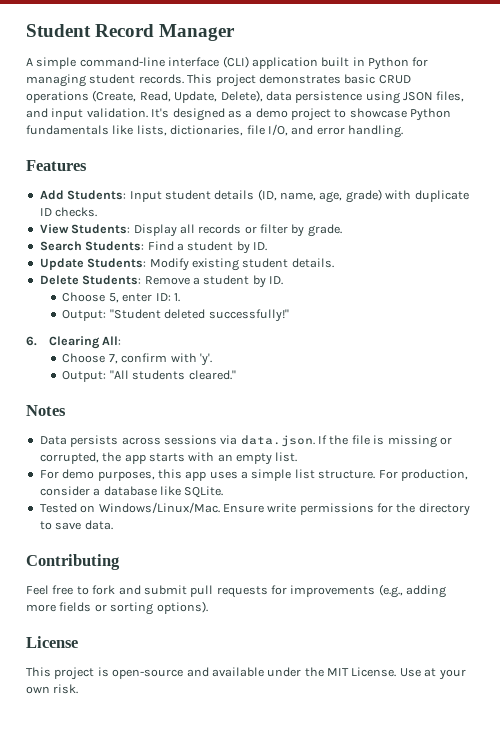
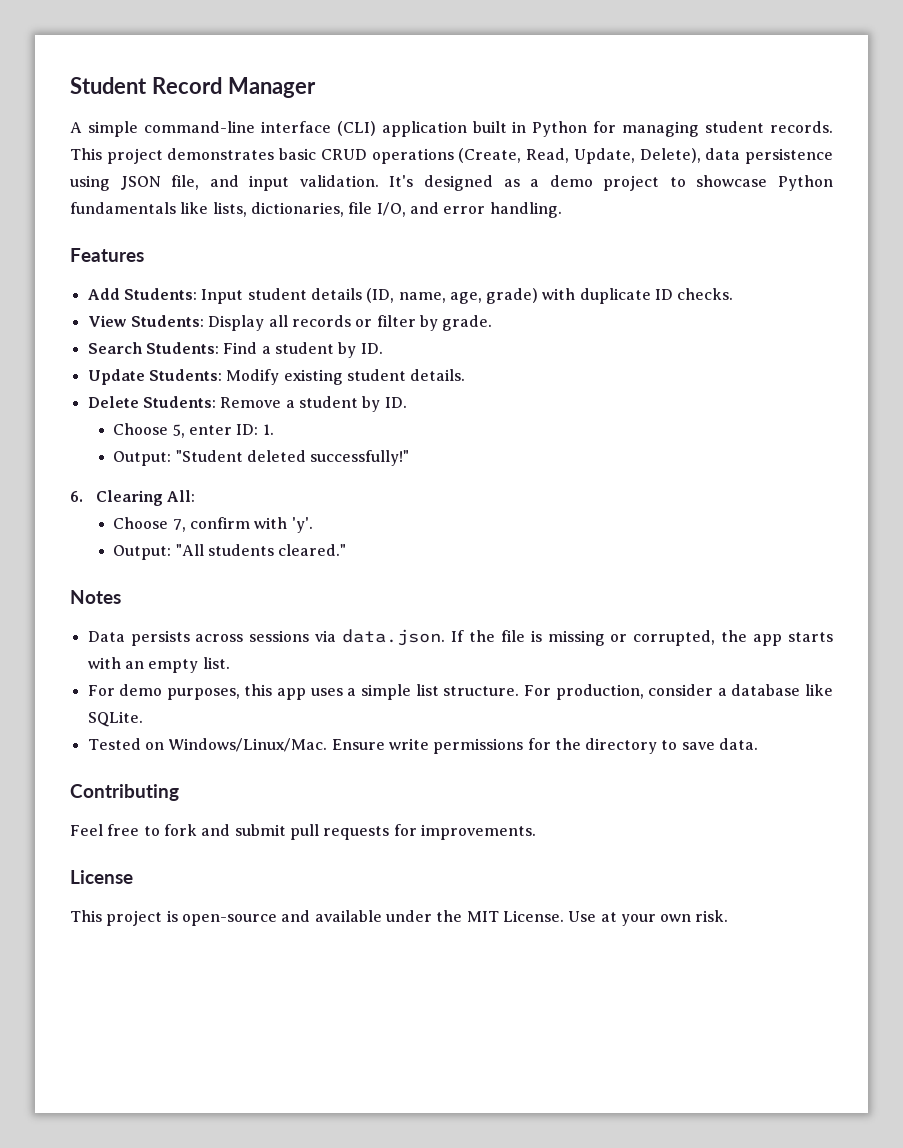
- This project demonstrates basic CRUD operations (Create, Read, Update, Delete), data persistence using JSON files, and input validation.
+ This project demonstrates basic CRUD operations (Create, Read, Update, Delete), data persistence using JSON file, and input validation.
- Feel free to fork and submit pull requests for improvements (e.g., adding more fields or sorting options).
+ Feel free to fork and submit pull requests for improvements.

